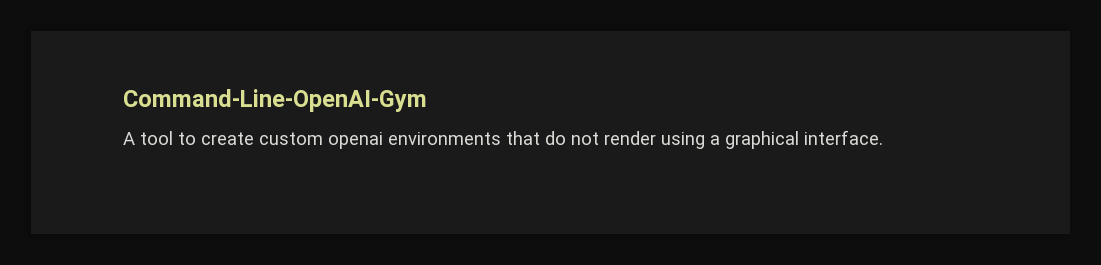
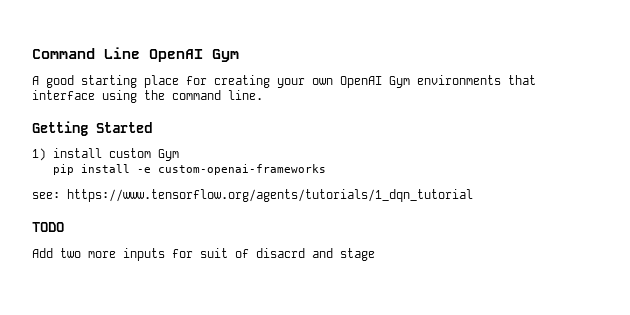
- Command-Line-OpenAI-Gym
- A tool to create custom openai environments that do not render using a graphical interface.
+ Command Line OpenAI Gym
+ A good starting place for creating your own OpenAI Gym environments that interface using the command line.
+ Getting Started
+ 1) install custom Gym
+ pip install -e custom-openai-frameworks
+ see: https://www.tensorflow.org/agents/tutorials/1_dqn_tutorial
+ TODO
+ Add two more inputs for suit of disacrd and stage

